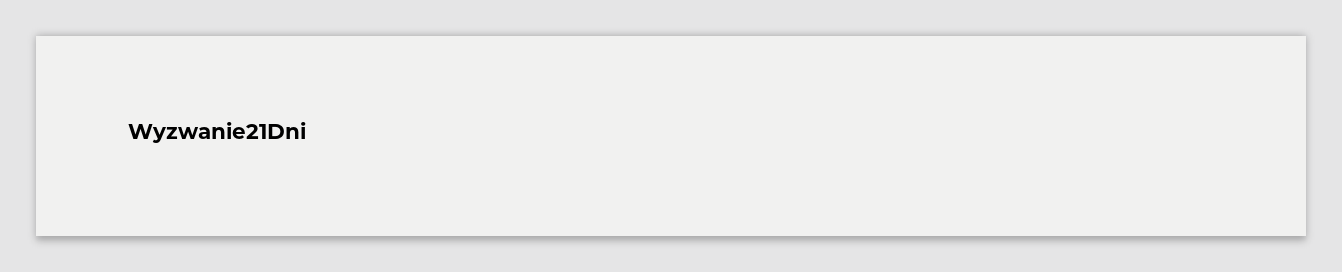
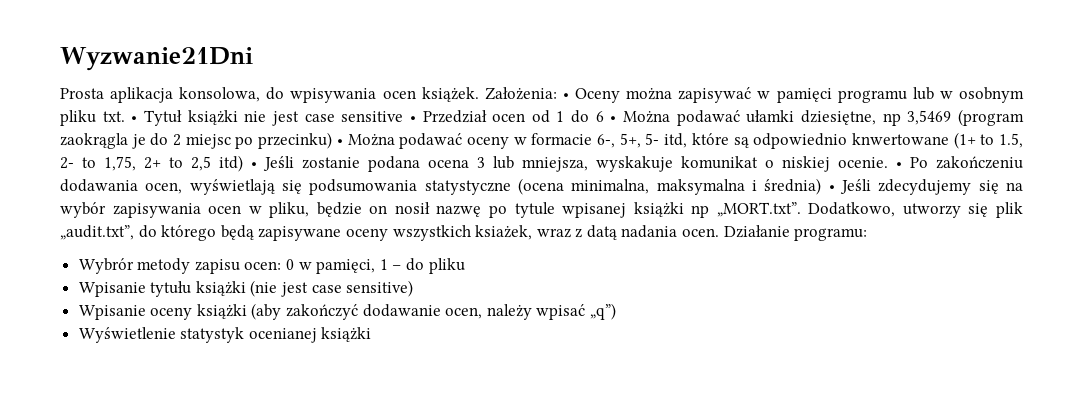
+ Prosta aplikacja konsolowa, do wpisywania ocen książek. Założenia: • Oceny można zapisywać w pamięci programu lub w osobnym pliku txt. • Tytuł książki nie jest case sensitive • Przedział ocen od 1 do 6 • Można podawać ułamki dziesiętne, np 3,5469 (program zaokrągla je do 2 miejsc po przecinku) • Można podawać oceny w formacie 6-, 5+, 5- itd, które są odpowiednio knwertowane (1+ to 1.5, 2- to 1,75, 2+ to 2,5 itd) • Jeśli zostanie podana ocena 3 lub mniejsza, wyskakuje komunikat o niskiej ocenie. • Po zakończeniu dodawania ocen, wyświetlają się podsumowania statystyczne (ocena minimalna, maksymalna i średnia) • Jeśli zdecydujemy się na wybór zapisywania ocen w pliku, będzie on nosił nazwę po tytule wpisanej książki np „MORT.txt”. Dodatkowo, utworzy się plik „audit.txt”, do którego będą zapisywane oceny wszystkich ksiażek, wraz z datą nadania ocen. Działanie programu:
+ Wybrór metody zapisu ocen: 0 w pamięci, 1 – do pliku
+ Wpisanie tytułu książki (nie jest case sensitive)
+ Wpisanie oceny książki (aby zakończyć dodawanie ocen, należy wpisać „q”)
+ Wyświetlenie statystyk ocenianej książki

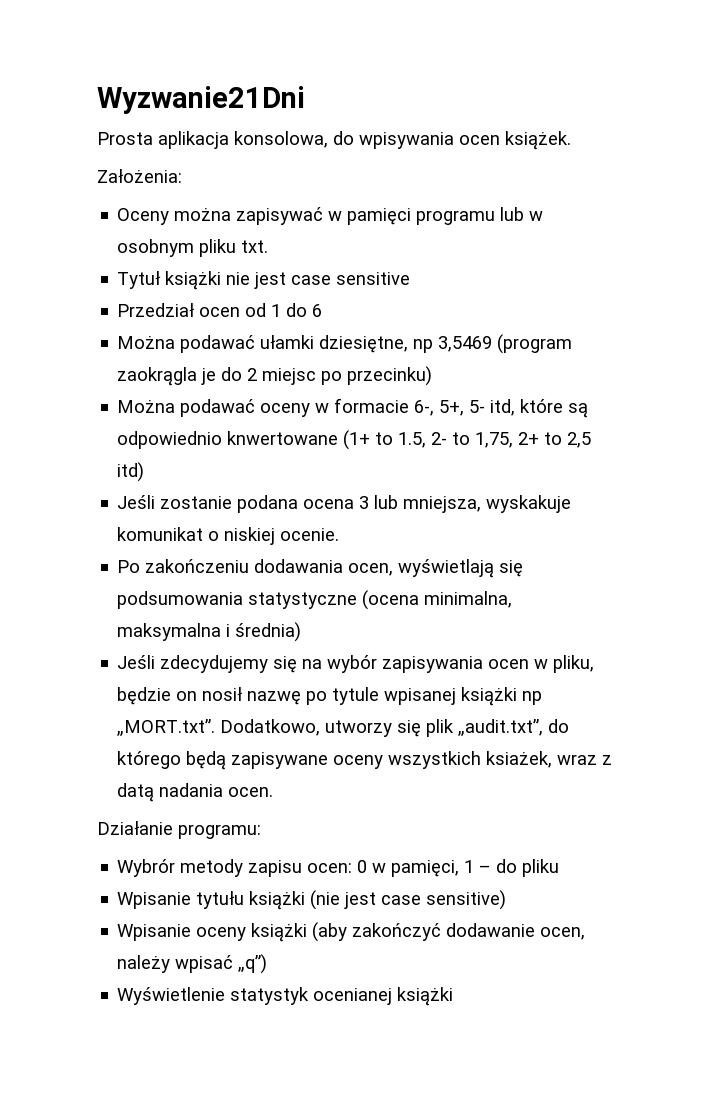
- Prosta aplikacja konsolowa, do wpisywania ocen książek. Założenia: • Oceny można zapisywać w pamięci programu lub w osobnym pliku txt. • Tytuł książki nie jest case sensitive • Przedział ocen od 1 do 6 • Można podawać ułamki dziesiętne, np 3,5469 (program zaokrągla je do 2 miejsc po przecinku) • Można podawać oceny w formacie 6-, 5+, 5- itd, które są odpowiednio knwertowane (1+ to 1.5, 2- to 1,75, 2+ to 2,5 itd) • Jeśli zostanie podana ocena 3 lub mniejsza, wyskakuje komunikat o niskiej ocenie. • Po zakończeniu dodawania ocen, wyświetlają się podsumowania statystyczne (ocena minimalna, maksymalna i średnia) • Jeśli zdecydujemy się na wybór zapisywania ocen w pliku, będzie on nosił nazwę po tytule wpisanej książki np „MORT.txt”. Dodatkowo, utworzy się plik „audit.txt”, do którego będą zapisywane oceny wszystkich ksiażek, wraz z datą nadania ocen. Działanie programu:
+ Prosta aplikacja konsolowa, do wpisywania ocen książek.
+ Założenia:
+ Oceny można zapisywać w pamięci programu lub w osobnym pliku txt.
+ Tytuł książki nie jest case sensitive
+ Przedział ocen od 1 do 6
+ Można podawać ułamki dziesiętne, np 3,5469 (program zaokrągla je do 2 miejsc po przecinku)
+ Można podawać oceny w formacie 6-, 5+, 5- itd, które są odpowiednio knwertowane (1+ to 1.5, 2- to 1,75, 2+ to 2,5 itd)
+ Jeśli zostanie podana ocena 3 lub mniejsza, wyskakuje komunikat o niskiej ocenie.
+ Po zakończeniu dodawania ocen, wyświetlają się podsumowania statystyczne (ocena minimalna, maksymalna i średnia)
+ Jeśli zdecydujemy się na wybór zapisywania ocen w pliku, będzie on nosił nazwę po tytule wpisanej książki np „MORT.txt”. Dodatkowo, utworzy się plik „audit.txt”, do którego będą zapisywane oceny wszystkich ksiażek, wraz z datą nadania ocen.
+ Działanie programu:

